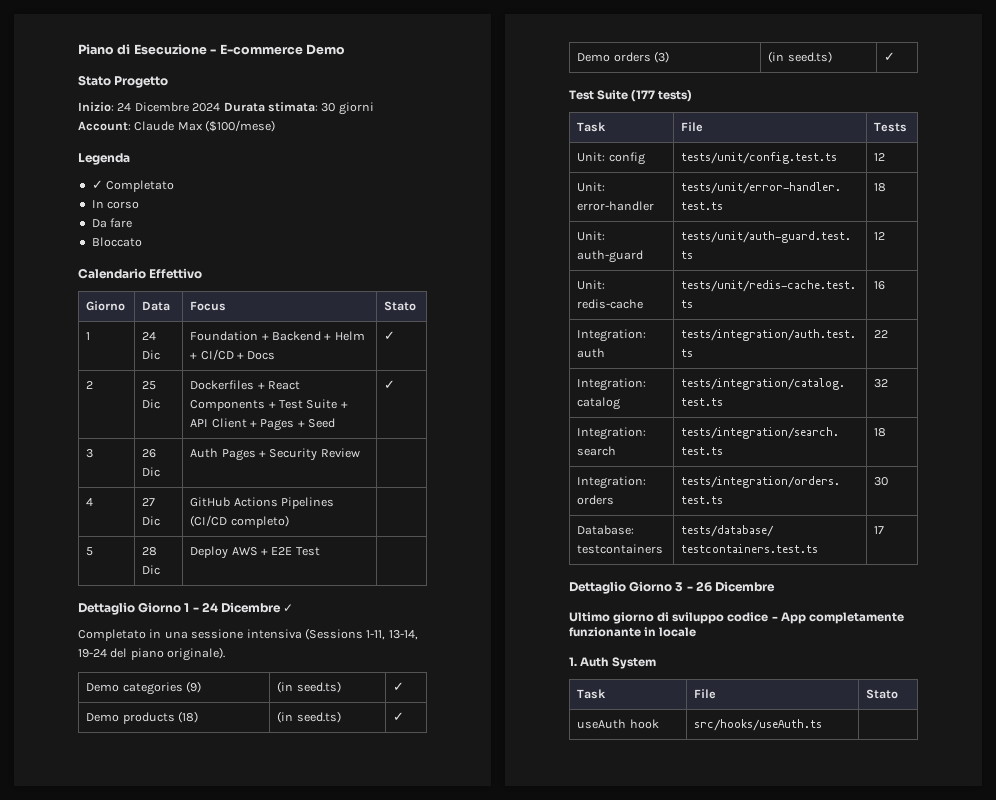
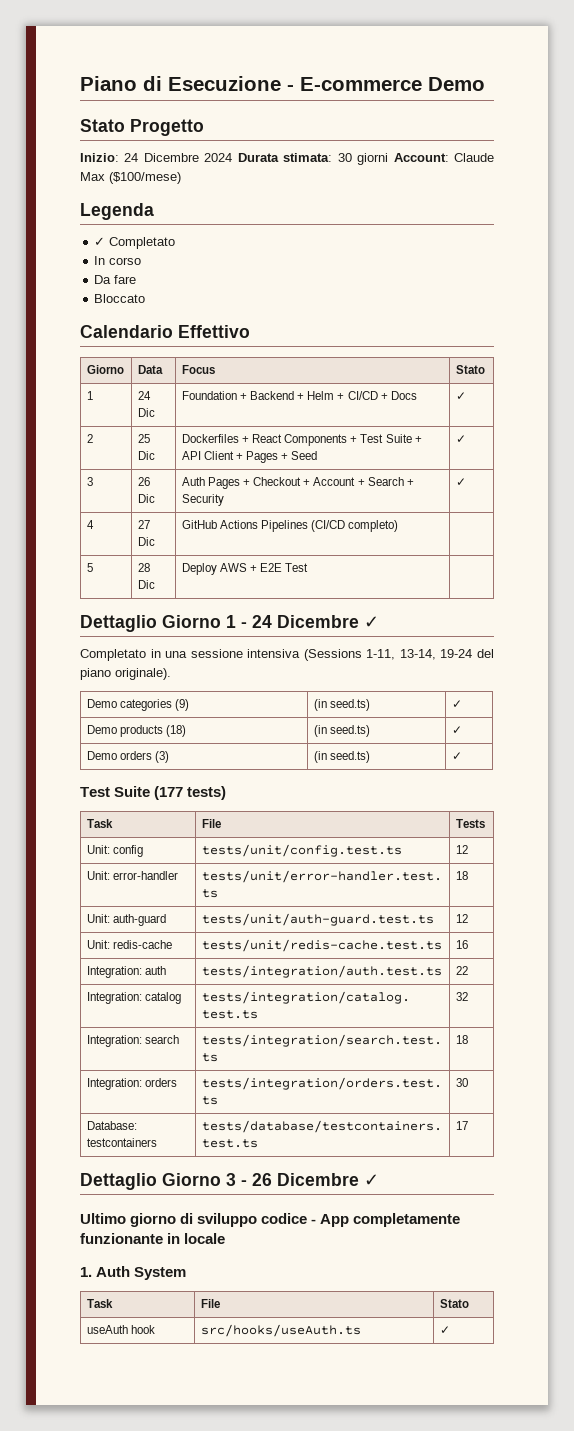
- 3 | 26 Dic | Auth Pages + Security Review |
+ 3 | 26 Dic | Auth Pages + Checkout + Account + Search + Security | ✓
- Dettaglio Giorno 3 - 26 Dicembre
+ Dettaglio Giorno 3 - 26 Dicembre ✓
- useAuth hook | src/hooks/useAuth.ts |
+ useAuth hook | src/hooks/useAuth.ts | ✓

